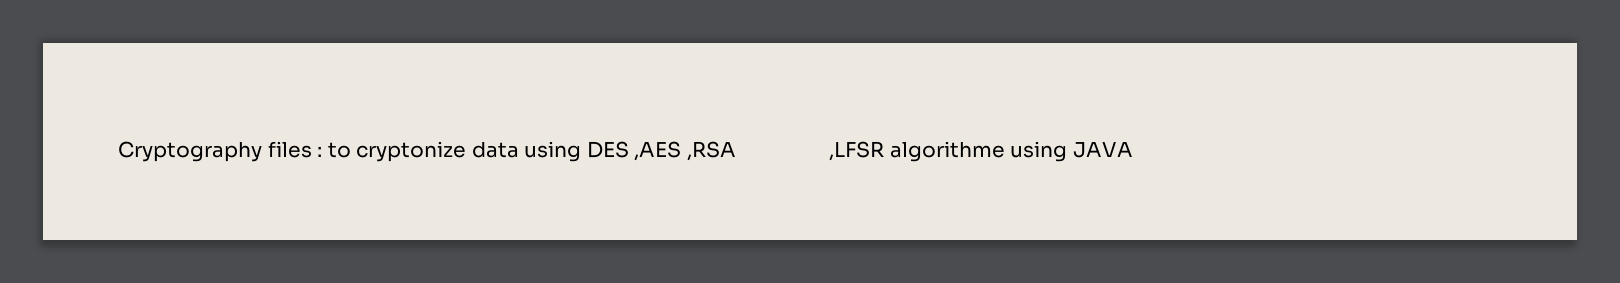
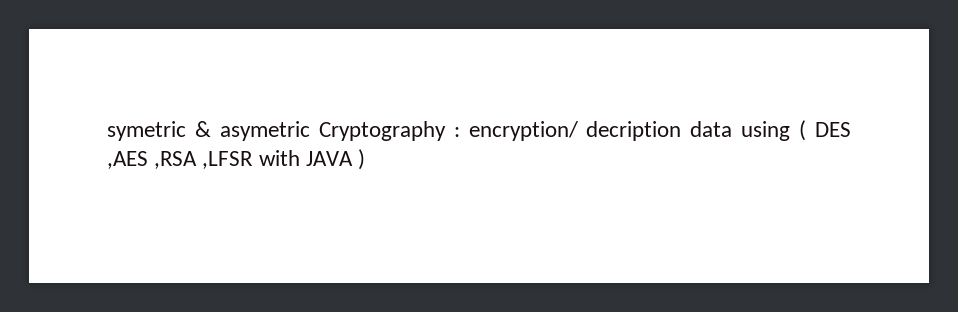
- Cryptography files : to cryptonize data using DES ,AES ,RSA ,LFSR algorithme using JAVA
+ symetric & asymetric Cryptography : encryption/ decription data using ( DES ,AES ,RSA ,LFSR with JAVA )

